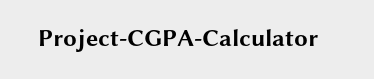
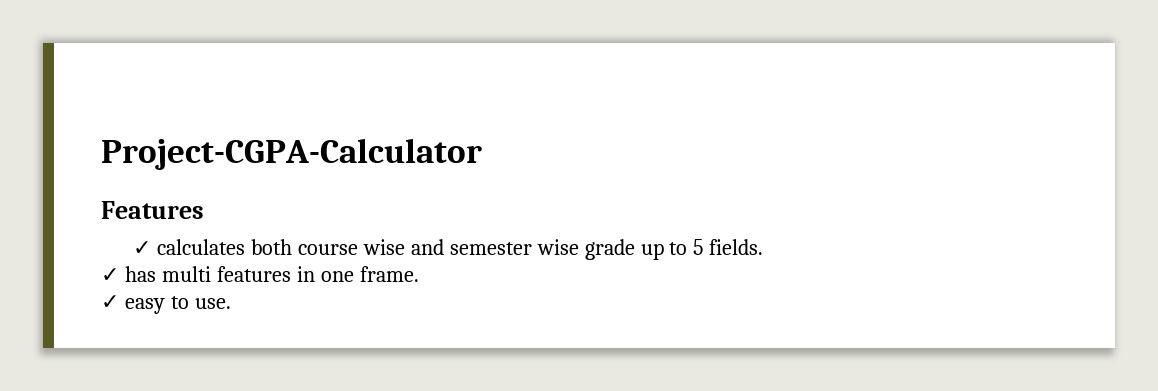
+ Features
+ ✓ calculates both course wise and semester wise grade up to 5 fields.
+ ✓ has multi features in one frame.
+ ✓ easy to use.

